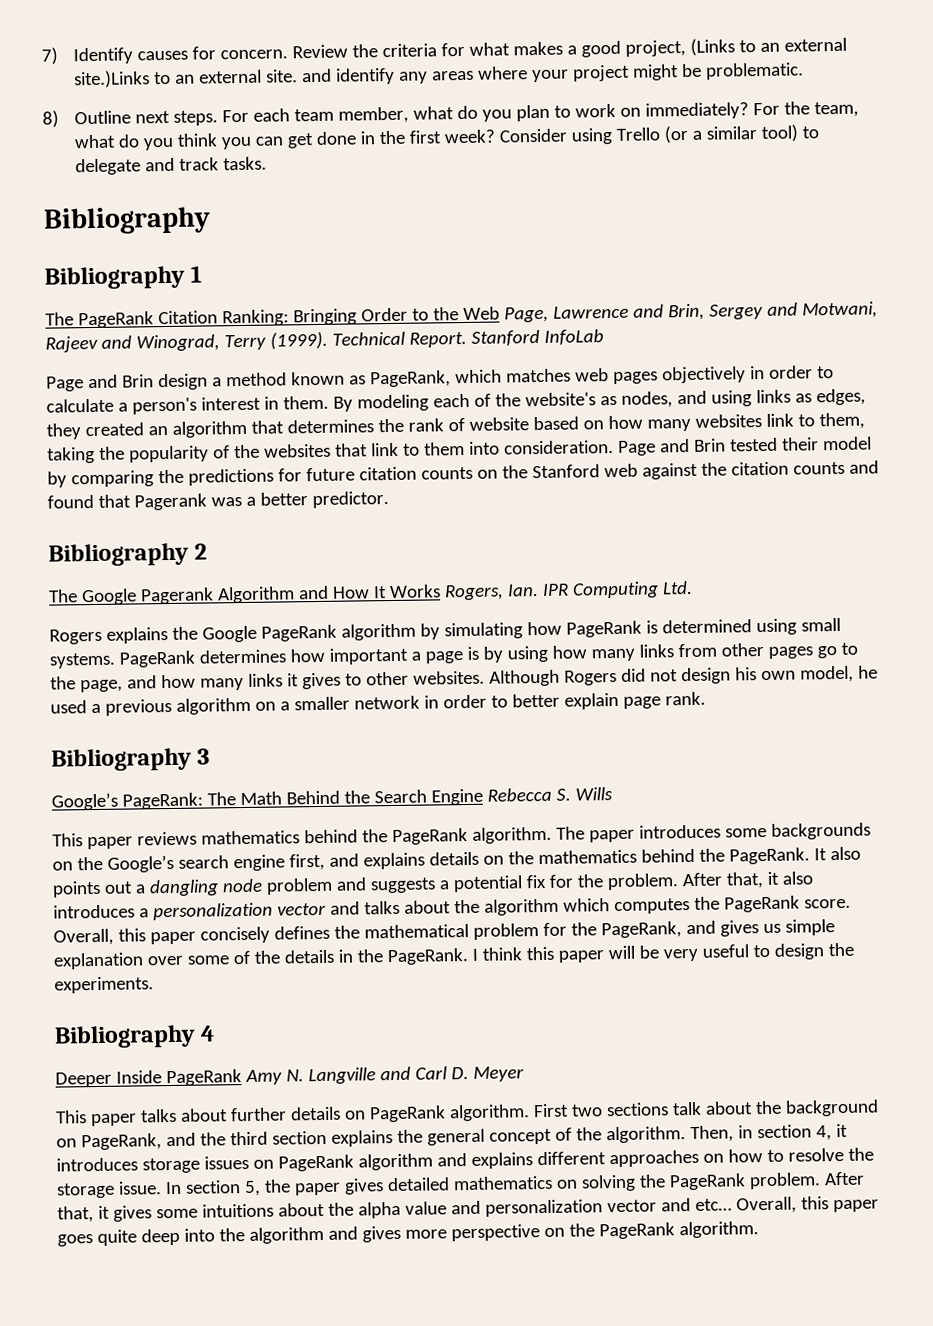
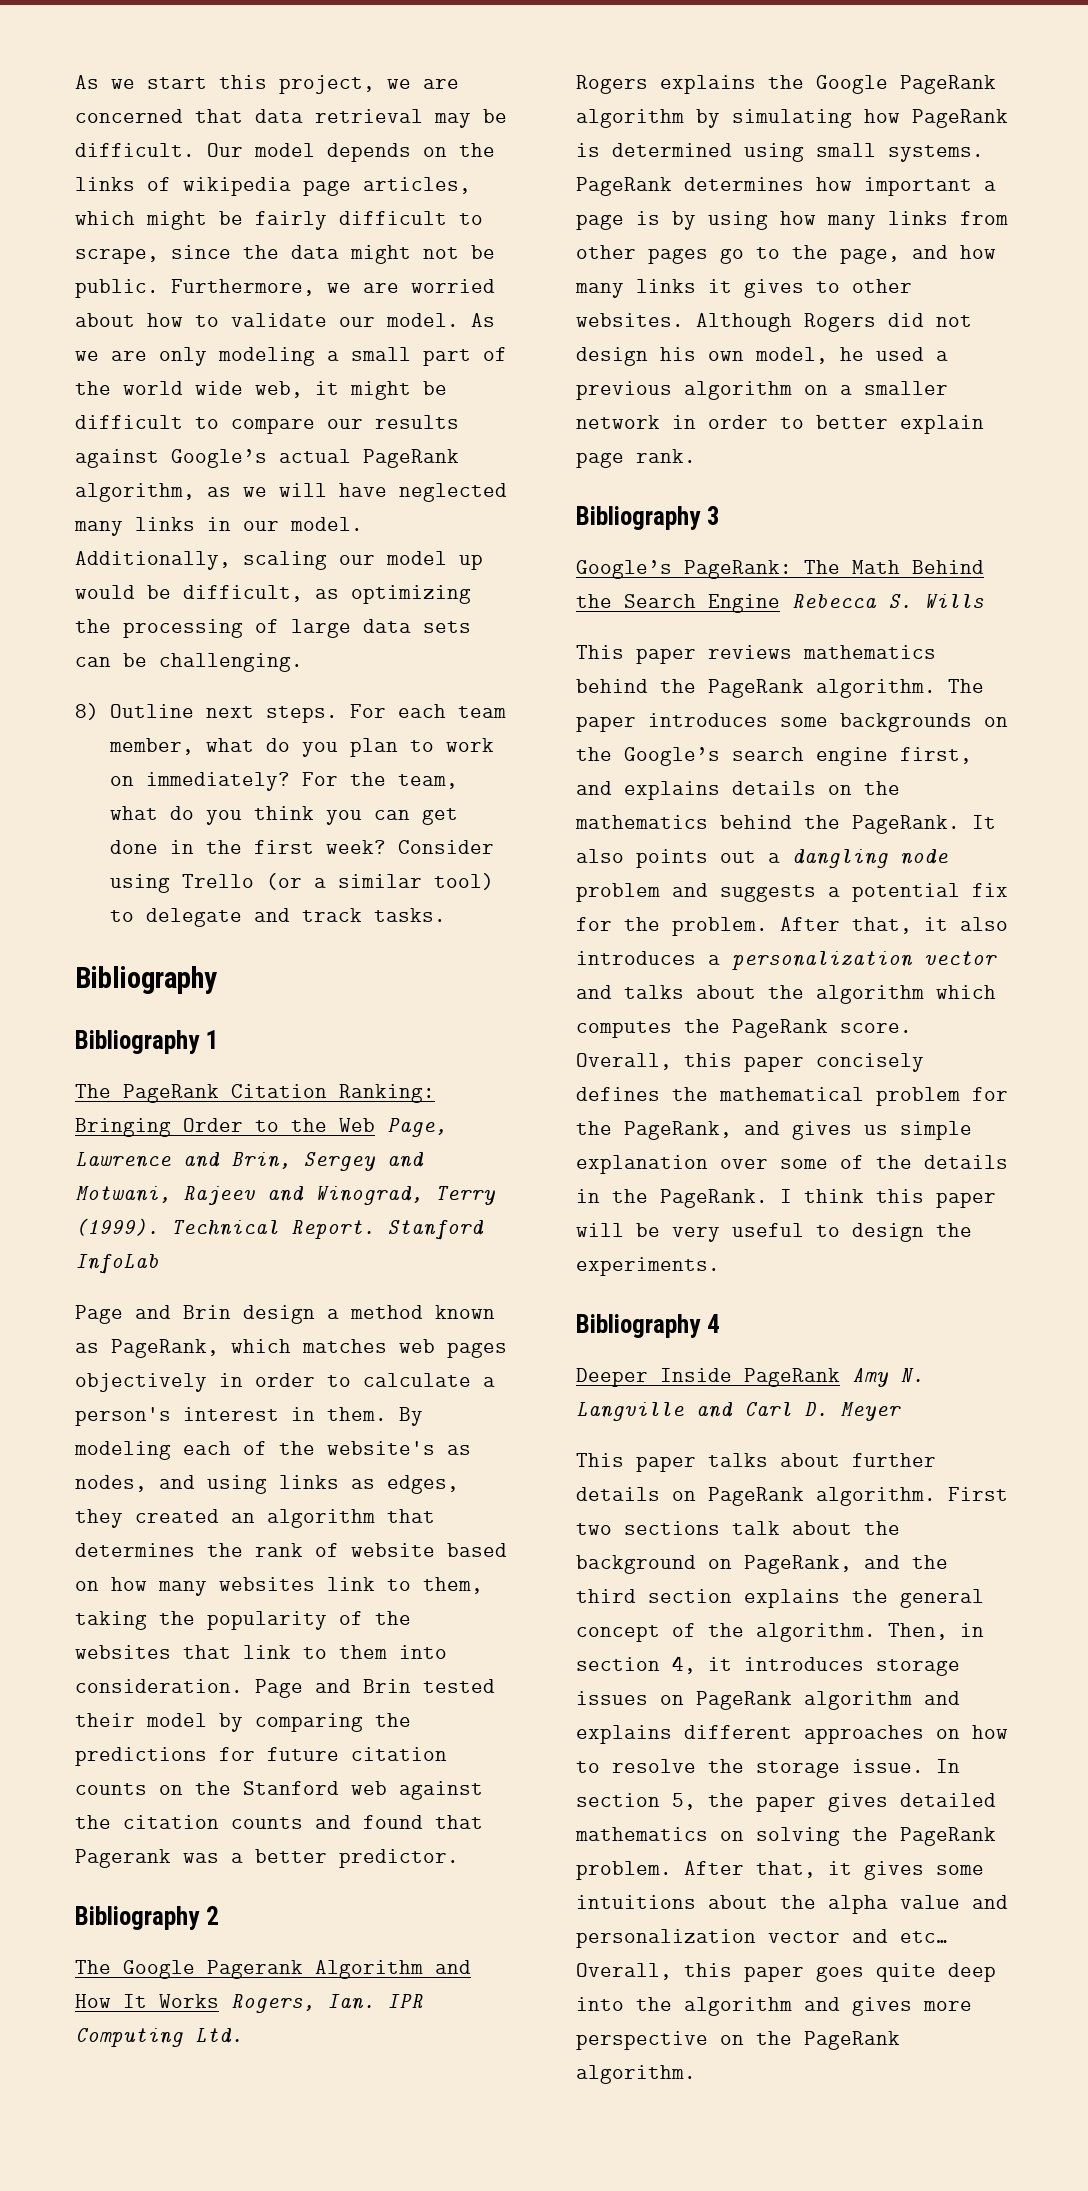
- 7) Identify causes for concern. Review the criteria for what makes a good project, (Links to an external site.)Links to an external site. and identify any areas where your project might be problematic.
+ As we start this project, we are concerned that data retrieval may be difficult. Our model depends on the links of wikipedia page articles, which might be fairly difficult to scrape, since the data might not be public. Furthermore, we are worried about how to validate our model. As we are only modeling a small part of the world wide web, it might be difficult to compare our results against Google’s actual PageRank algorithm, as we will have neglected many links in our model. Additionally, scaling our model up would be difficult, as optimizing the processing of large data sets can be challenging.

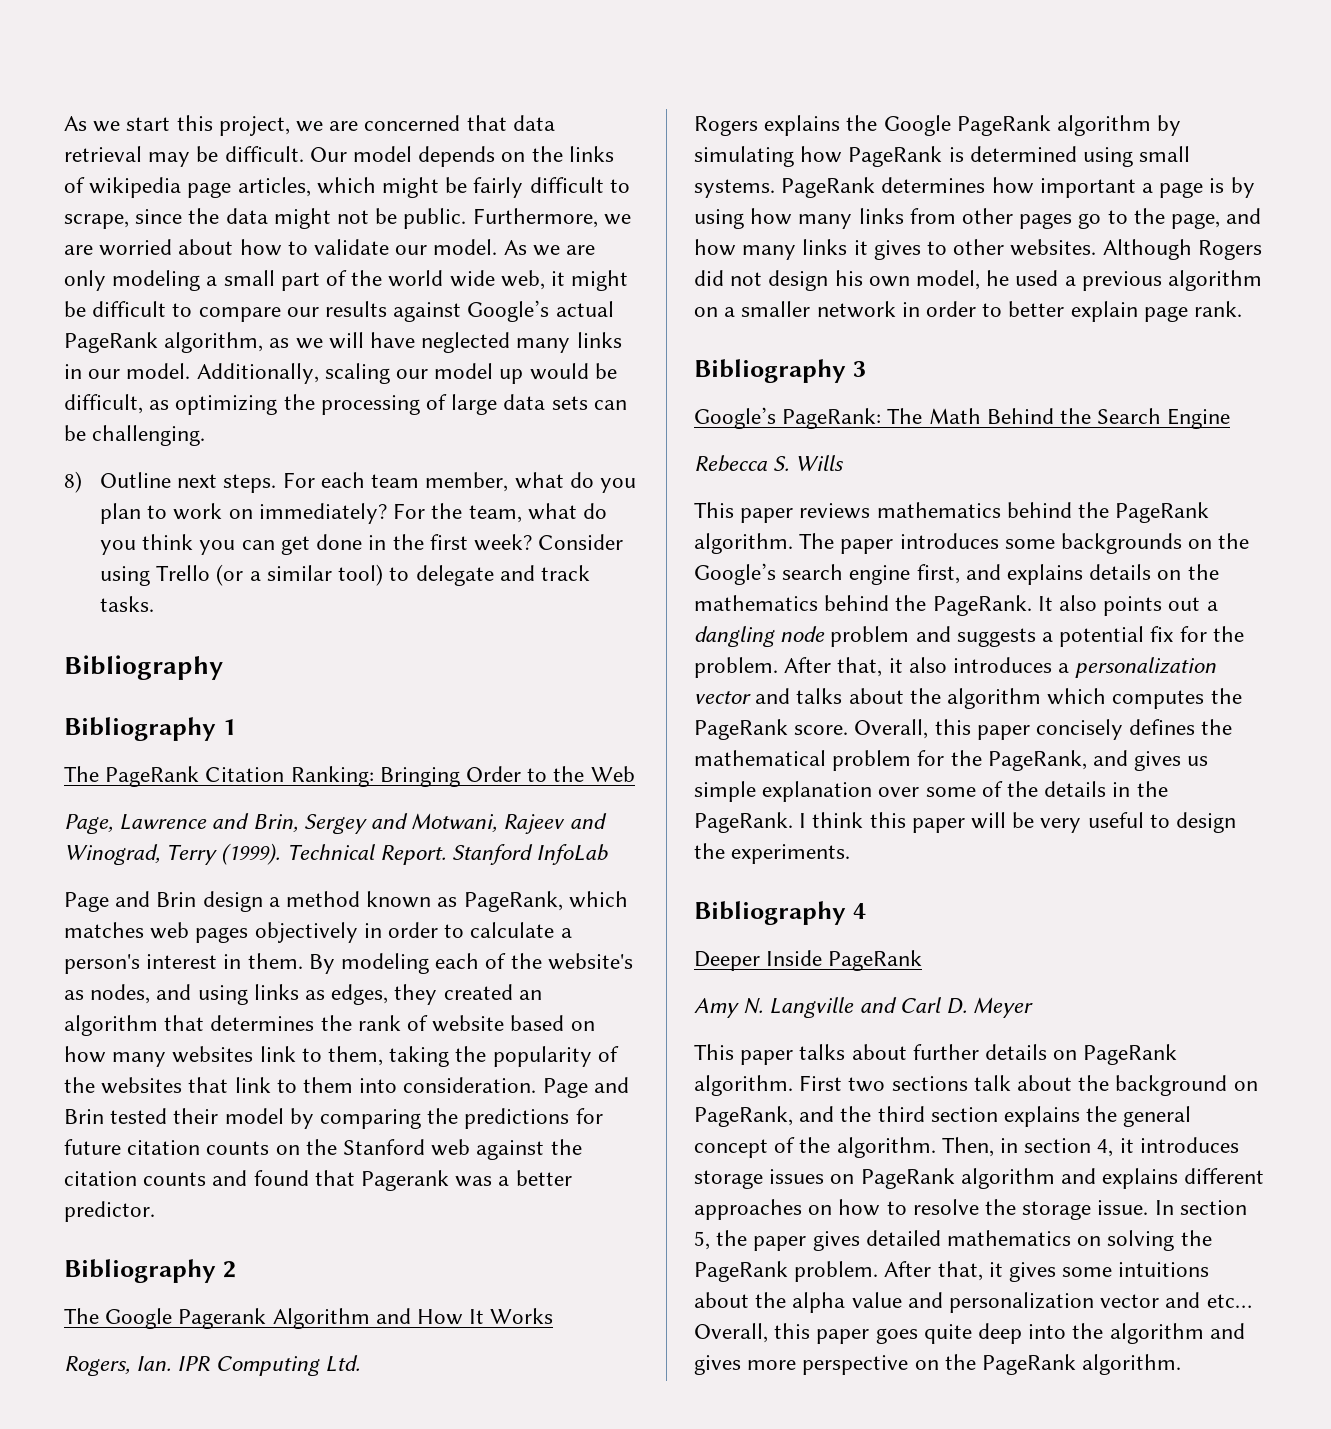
- The PageRank Citation Ranking: Bringing Order to the Web Page, Lawrence and Brin, Sergey and Motwani, Rajeev and Winograd, Terry (1999).
+ The PageRank Citation Ranking: Bringing Order to the Web
+ Page, Lawrence and Brin, Sergey and Motwani, Rajeev and Winograd, Terry (1999).
- The Google Pagerank Algorithm and How It Works Rogers, Ian. IPR Computing Ltd.
+ The Google Pagerank Algorithm and How It Works
+ Rogers, Ian. IPR Computing Ltd.
- Google’s PageRank: The Math Behind the Search Engine Rebecca S. Wills
+ Google’s PageRank: The Math Behind the Search Engine
+ Rebecca S. Wills
- Deeper Inside PageRank Amy N. Langville and Carl D. Meyer
+ Deeper Inside PageRank
+ Amy N. Langville and Carl D. Meyer

